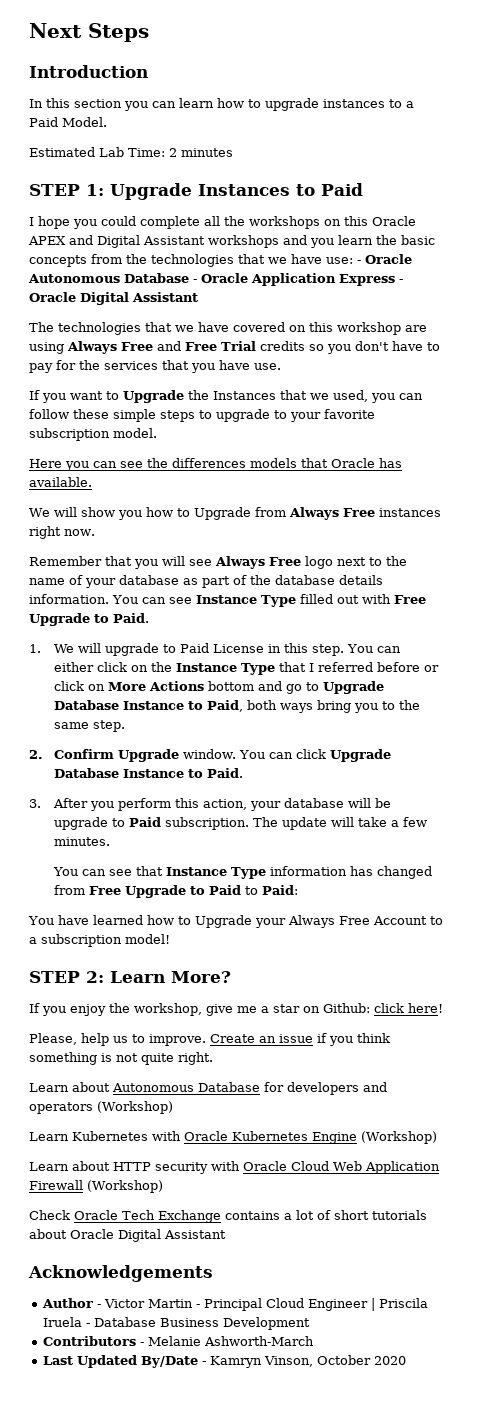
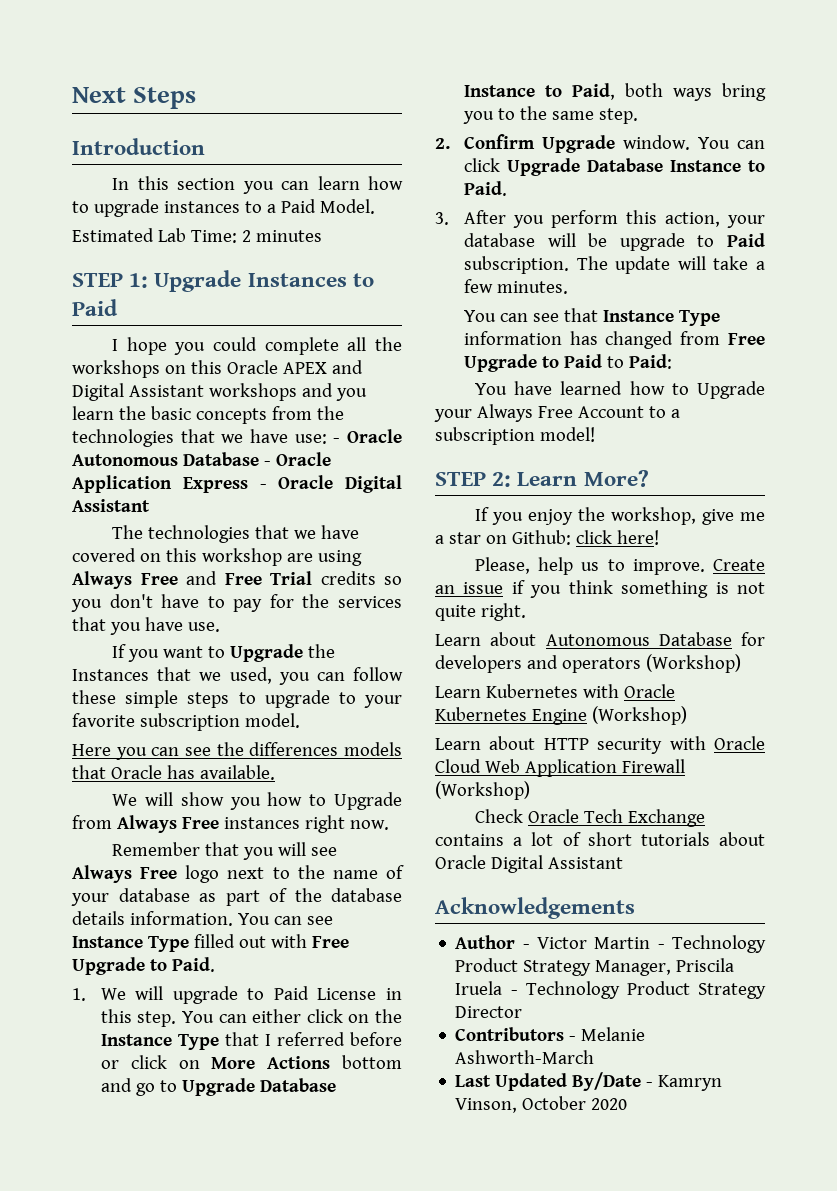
- Author - Victor Martin - Principal Cloud Engineer | Priscila Iruela - Database Business Development
+ Author - Victor Martin - Technology Product Strategy Manager, Priscila Iruela - Technology Product Strategy Director

